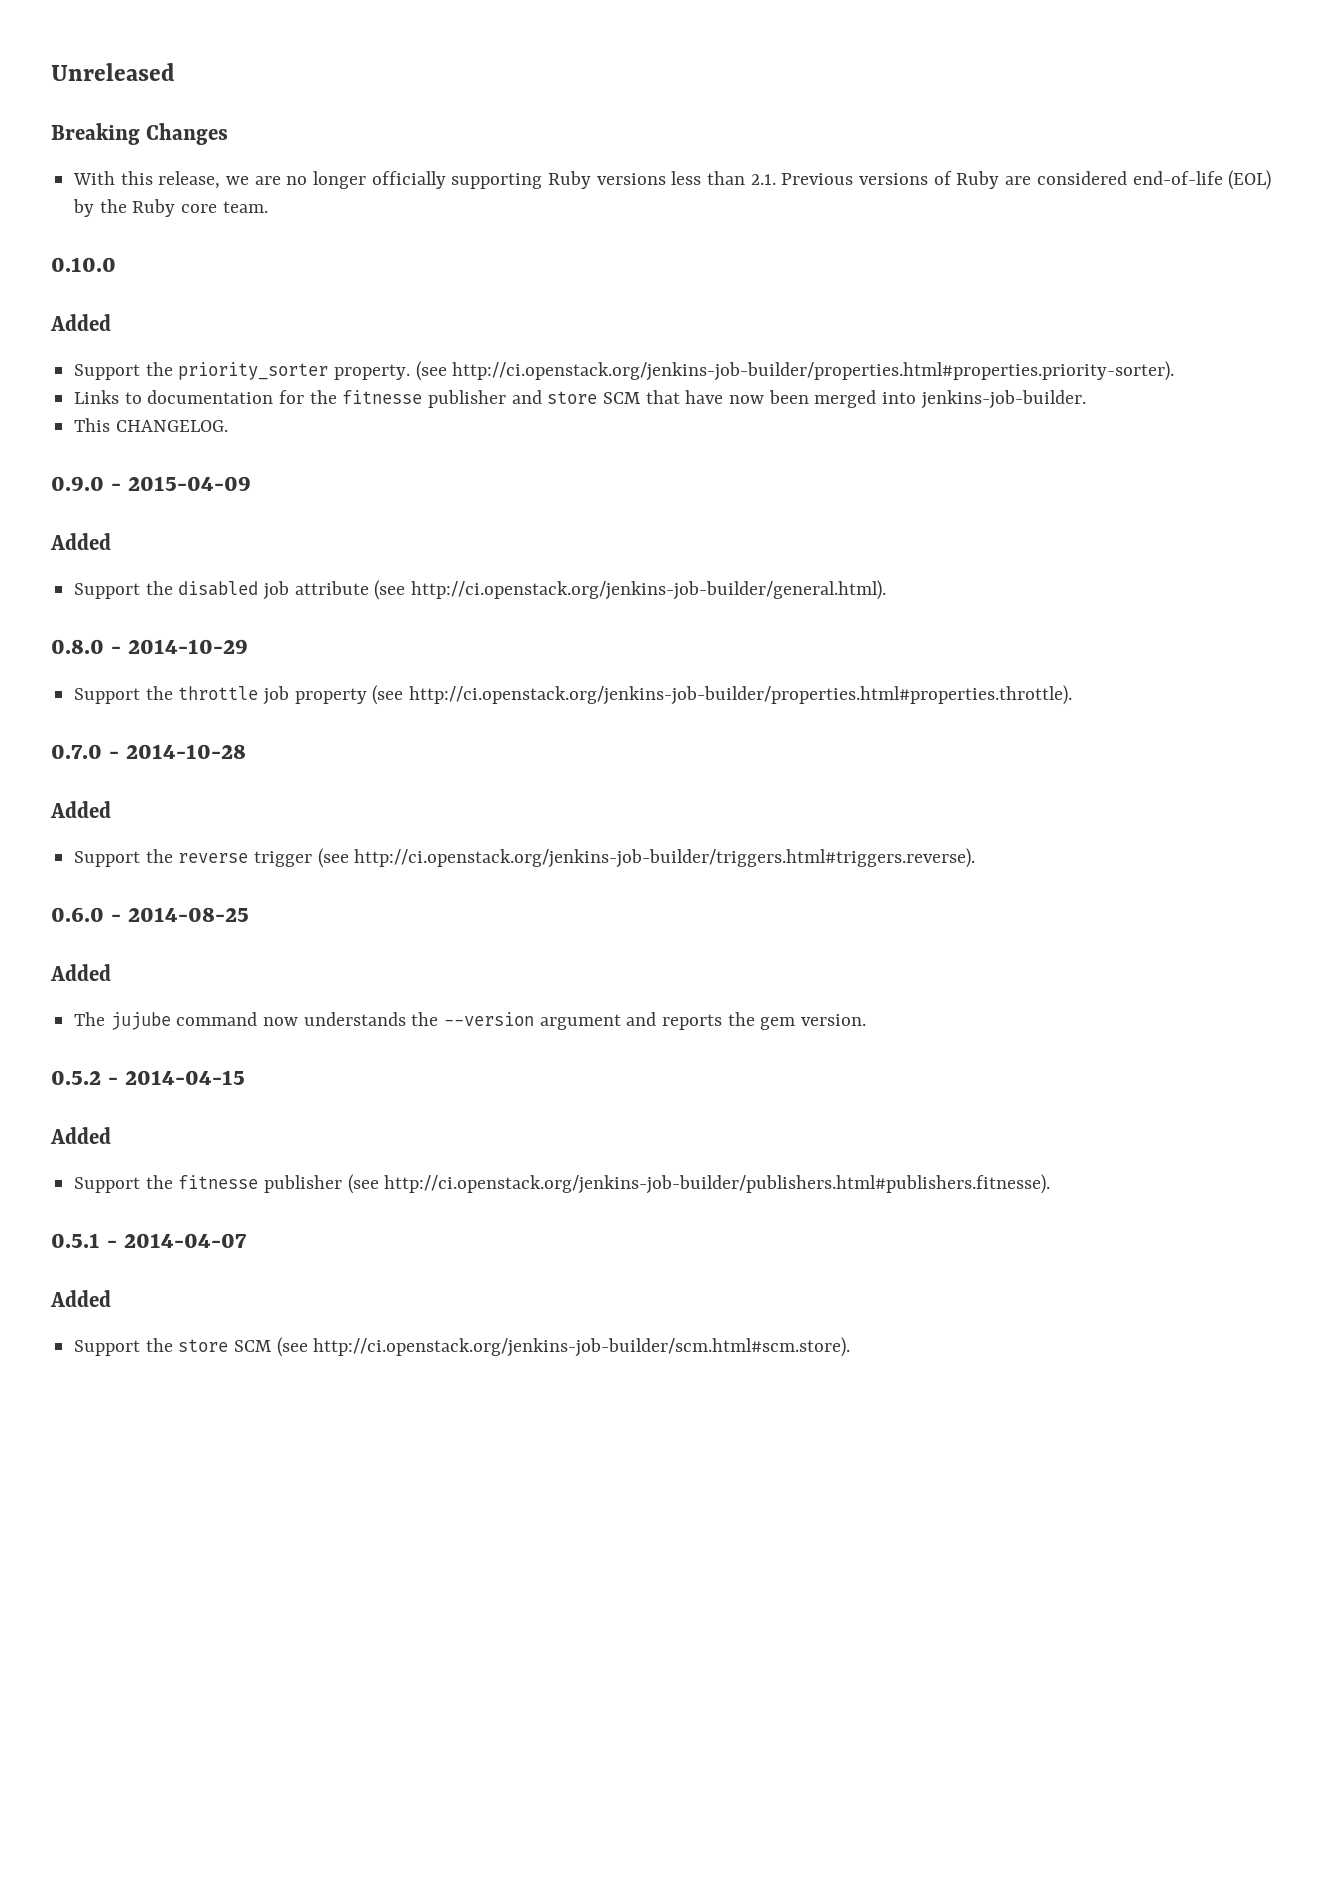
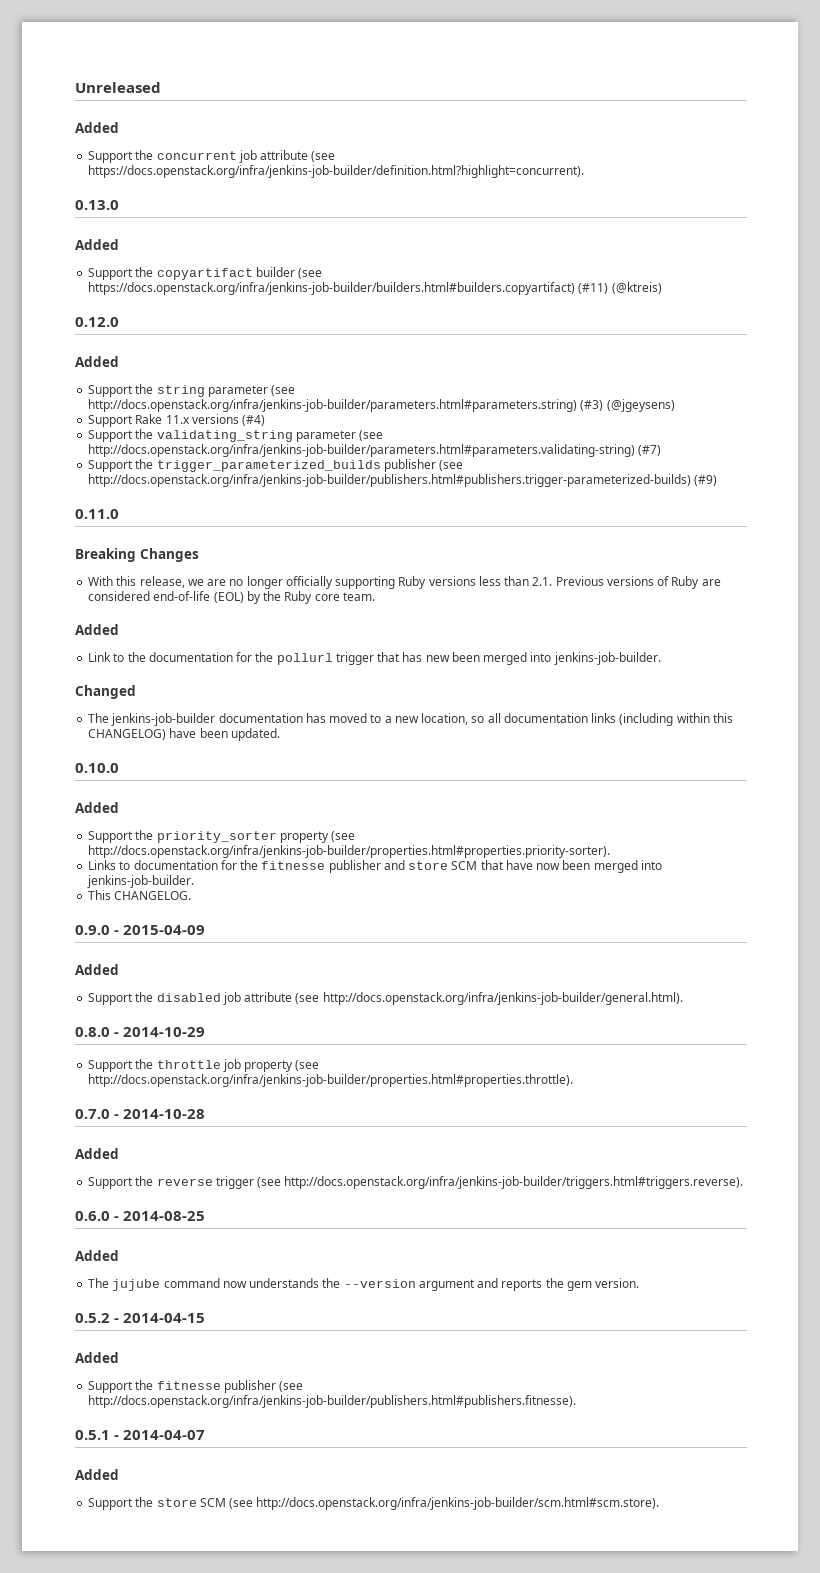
  Unreleased
+ Added
+ Support the concurrent job attribute (see https://docs.openstack.org/infra/jenkins-job-builder/definition.html?highlight=concurrent).
+ 0.13.0
+ Added
+ Support the copyartifact builder (see https://docs.openstack.org/infra/jenkins-job-builder/builders.html#builders.copyartifact) (#11) (@ktreis)
+ 0.12.0
+ Added
+ Support the string parameter (see http://docs.openstack.org/infra/jenkins-job-builder/parameters.html#parameters.string) (#3) (@jgeysens)
+ Support Rake 11.x versions (#4)
+ Support the validating_string parameter (see http://docs.openstack.org/infra/jenkins-job-builder/parameters.html#parameters.validating-string) (#7)
+ Support the trigger_parameterized_builds publisher (see http://docs.openstack.org/infra/jenkins-job-builder/publishers.html#publishers.trigger-parameterized-builds) (#9)
+ 0.11.0
  With this release, we are no longer officially supporting Ruby versions less than 2.1. Previous versions of Ruby are considered end-of-life (EOL) by the Ruby core team.
+ Added
+ Link to the documentation for the pollurl trigger that has new been merged into jenkins-job-builder.
+ Changed
+ The jenkins-job-builder documentation has moved to a new location, so all documentation links (including within this CHANGELOG) have been updated.
- Support the priority_sorter property. (see http://ci.openstack.org/jenkins-job-builder/properties.html#properties.priority-sorter).
+ Support the priority_sorter property (see http://docs.openstack.org/infra/jenkins-job-builder/properties.html#properties.priority-sorter).
- Support the disabled job attribute (see http://ci.openstack.org/jenkins-job-builder/general.html).
+ Support the disabled job attribute (see http://docs.openstack.org/infra/jenkins-job-builder/general.html).
- Support the throttle job property (see http://ci.openstack.org/jenkins-job-builder/properties.html#properties.throttle).
+ Support the throttle job property (see http://docs.openstack.org/infra/jenkins-job-builder/properties.html#properties.throttle).
- Support the reverse trigger (see http://ci.openstack.org/jenkins-job-builder/triggers.html#triggers.reverse).
+ Support the reverse trigger (see http://docs.openstack.org/infra/jenkins-job-builder/triggers.html#triggers.reverse).
- Support the fitnesse publisher (see http://ci.openstack.org/jenkins-job-builder/publishers.html#publishers.fitnesse).
+ Support the fitnesse publisher (see http://docs.openstack.org/infra/jenkins-job-builder/publishers.html#publishers.fitnesse).
- Support the store SCM (see http://ci.openstack.org/jenkins-job-builder/scm.html#scm.store).
+ Support the store SCM (see http://docs.openstack.org/infra/jenkins-job-builder/scm.html#scm.store).

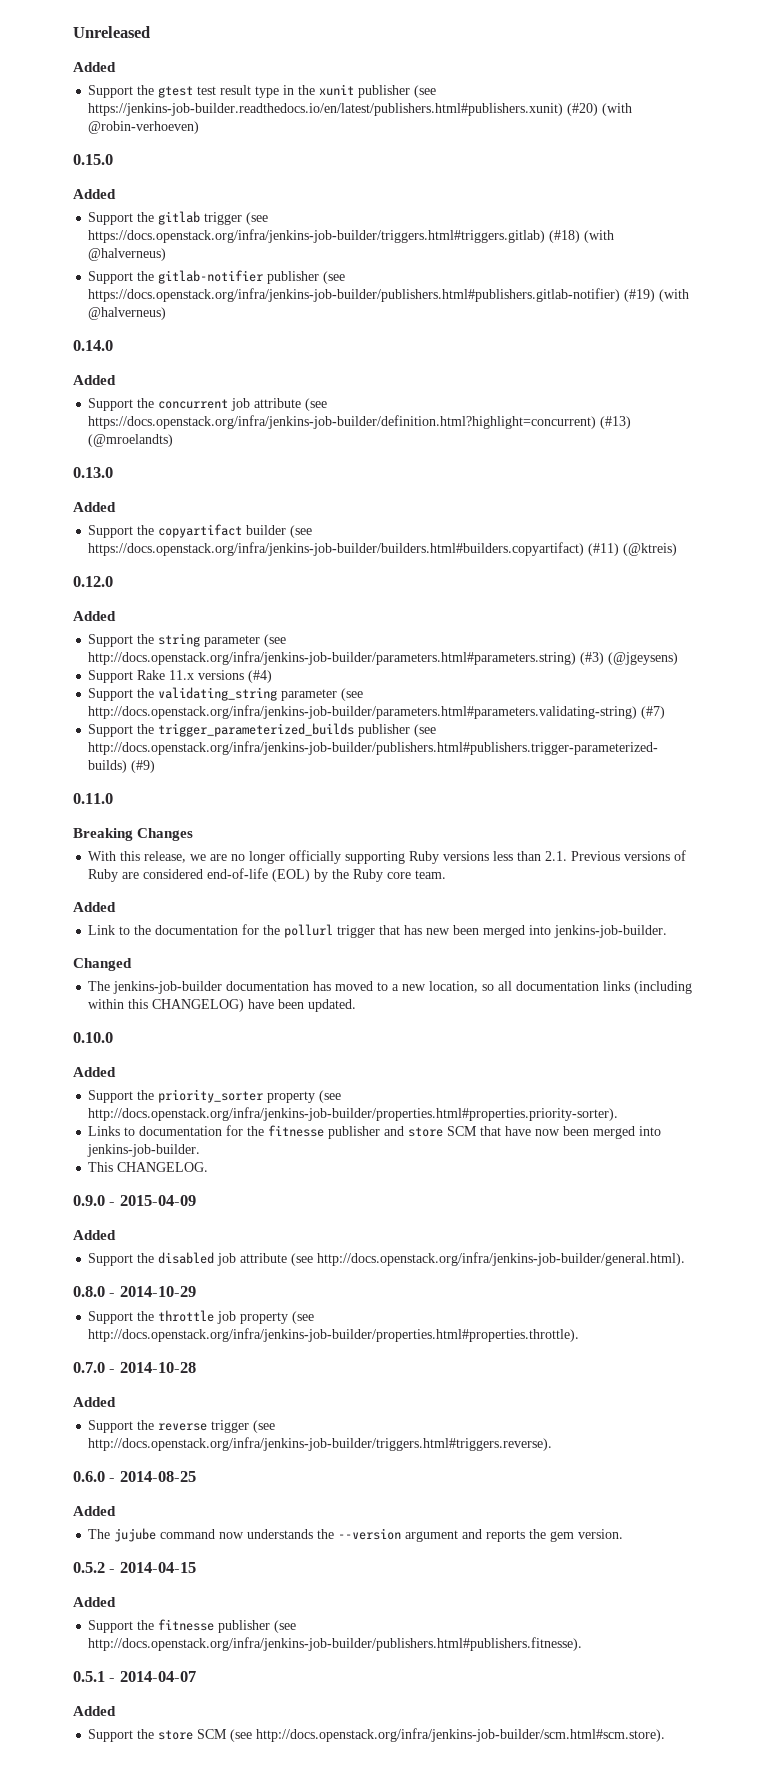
+ Support the gtest test result type in the xunit publisher (see https://jenkins-job-builder.readthedocs.io/en/latest/publishers.html#publishers.xunit) (#20) (with @robin-verhoeven)
+ 0.15.0
+ Added
+ Support the gitlab trigger (see https://docs.openstack.org/infra/jenkins-job-builder/triggers.html#triggers.gitlab) (#18) (with @halverneus)
+ Support the gitlab-notifier publisher (see https://docs.openstack.org/infra/jenkins-job-builder/publishers.html#publishers.gitlab-notifier) (#19) (with @halverneus)
+ 0.14.0
+ Added
- Support the concurrent job attribute (see https://docs.openstack.org/infra/jenkins-job-builder/definition.html?highlight=concurrent).
+ Support the concurrent job attribute (see https://docs.openstack.org/infra/jenkins-job-builder/definition.html?highlight=concurrent) (#13) (@mroelandts)

